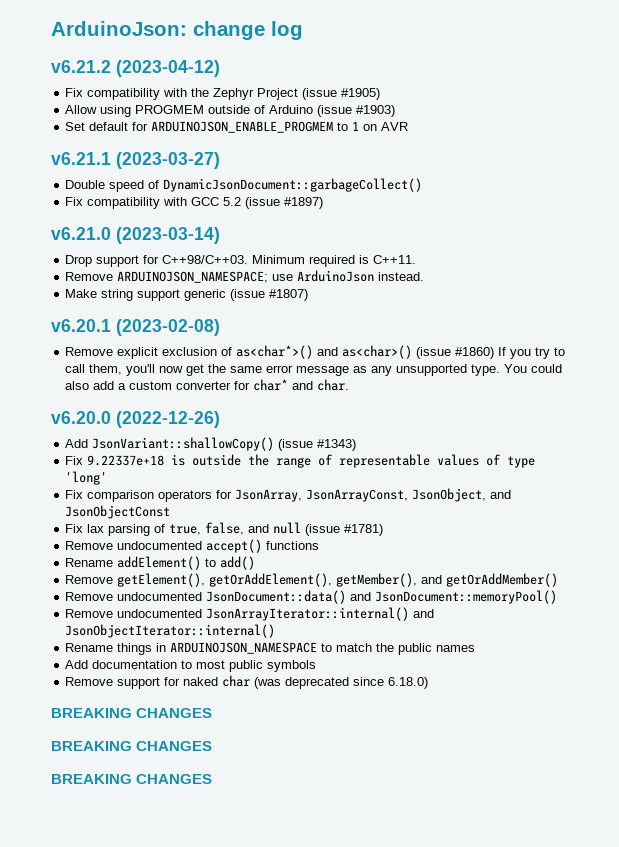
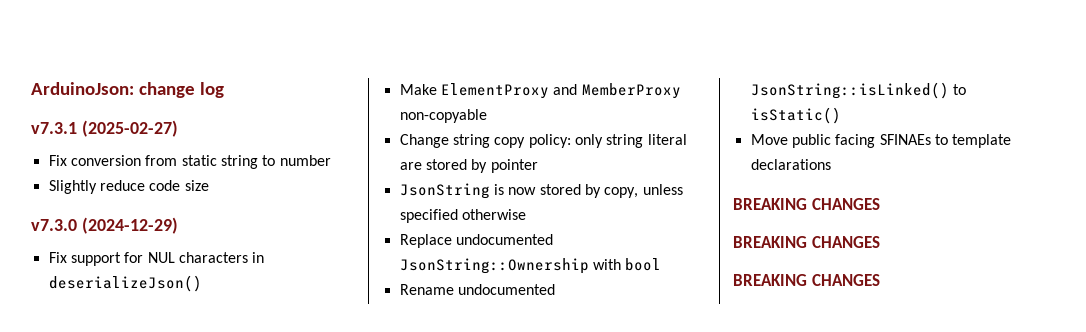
- v6.21.2 (2023-04-12)
- Fix compatibility with the Zephyr Project (issue #1905)
- Allow using PROGMEM outside of Arduino (issue #1903)
- Set default for ARDUINOJSON_ENABLE_PROGMEM to 1 on AVR
- v6.21.1 (2023-03-27)
- Double speed of DynamicJsonDocument::garbageCollect()
- Fix compatibility with GCC 5.2 (issue #1897)
- v6.21.0 (2023-03-14)
- Drop support for C++98/C++03. Minimum required is C++11.
- Remove ARDUINOJSON_NAMESPACE; use ArduinoJson instead.
- Make string support generic (issue #1807)
- v6.20.1 (2023-02-08)
- Remove explicit exclusion of as<char*>() and as<char>() (issue #1860) If you try to call them, you'll now get the same error message as any unsupported type. You could also add a custom converter for char* and char.
- v6.20.0 (2022-12-26)
- Add JsonVariant::shallowCopy() (issue #1343)
- Fix 9.22337e+18 is outside the range of representable values of type 'long'
- Fix comparison operators for JsonArray, JsonArrayConst, JsonObject, and JsonObjectConst
- Fix lax parsing of true, false, and null (issue #1781)
- Remove undocumented accept() functions
- Rename addElement() to add()
- Remove getElement(), getOrAddElement(), getMember(), and getOrAddMember()
- Remove undocumented JsonDocument::data() and JsonDocument::memoryPool()
- Remove undocumented JsonArrayIterator::internal() and JsonObjectIterator::internal()
- Rename things in ARDUINOJSON_NAMESPACE to match the public names
- Add documentation to most public symbols
- Remove support for naked char (was deprecated since 6.18.0)
+ v7.3.1 (2025-02-27)
+ Fix conversion from static string to number
+ Slightly reduce code size
+ v7.3.0 (2024-12-29)
+ Fix support for NUL characters in deserializeJson()
+ Make ElementProxy and MemberProxy non-copyable
+ Change string copy policy: only string literal are stored by pointer
+ JsonString is now stored by copy, unless specified otherwise
+ Replace undocumented JsonString::Ownership with bool
+ Rename undocumented JsonString::isLinked() to isStatic()
+ Move public facing SFINAEs to template declarations

